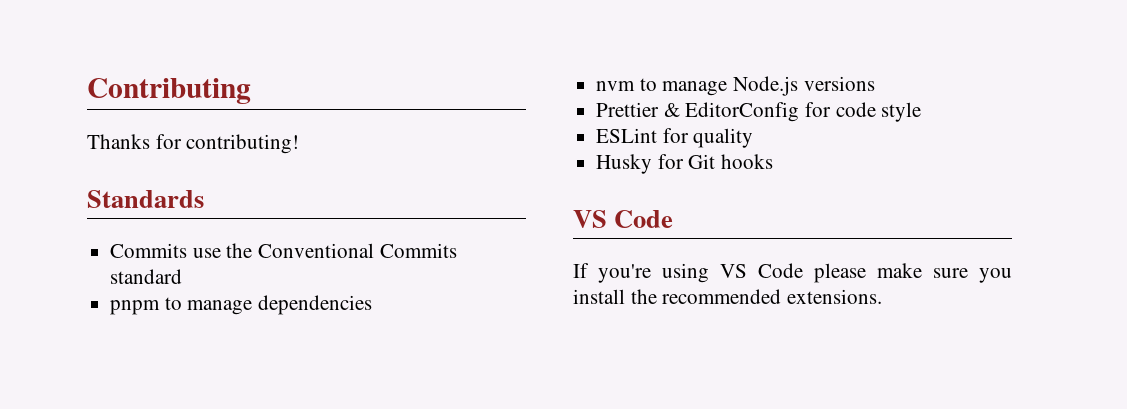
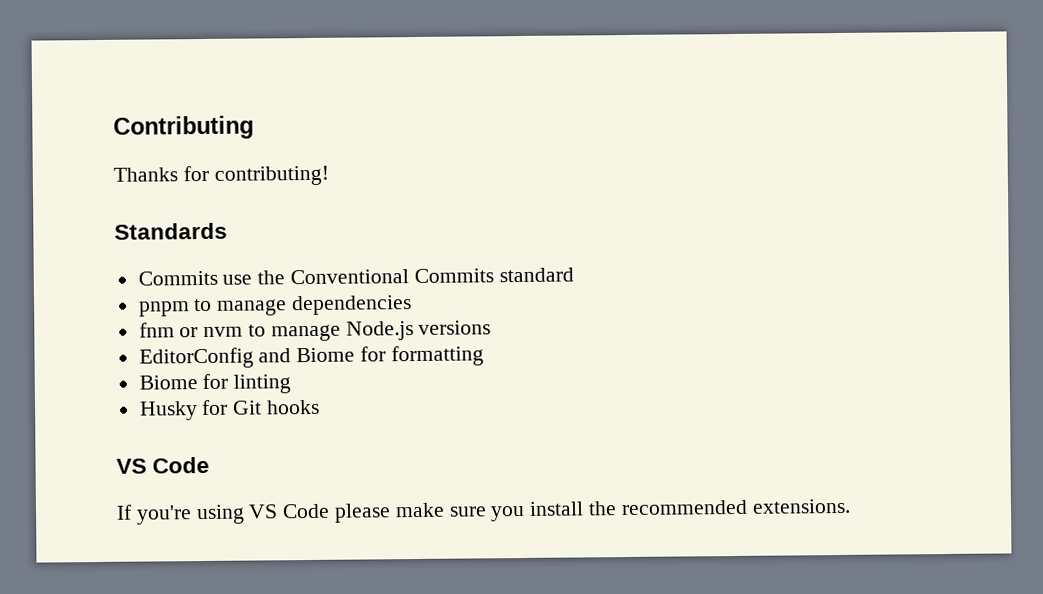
- nvm to manage Node.js versions
+ fnm or nvm to manage Node.js versions
- Prettier & EditorConfig for code style
- ESLint for quality
+ EditorConfig and Biome for formatting
+ Biome for linting

